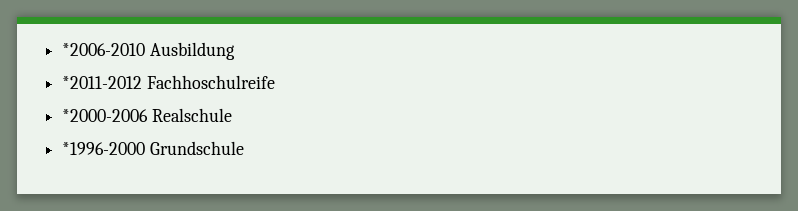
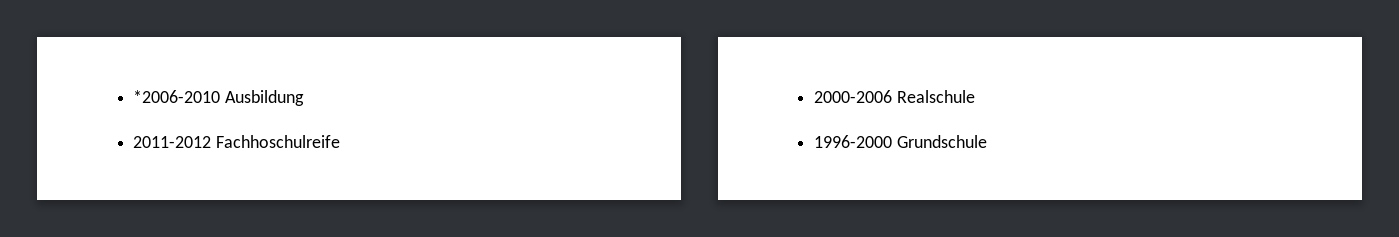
- *2011-2012 Fachhoschulreife
+ 2011-2012 Fachhoschulreife
- *2000-2006 Realschule
+ 2000-2006 Realschule
- *1996-2000 Grundschule
+ 1996-2000 Grundschule

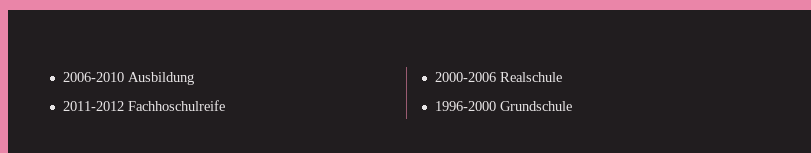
- *2006-2010 Ausbildung
+ 2006-2010 Ausbildung

